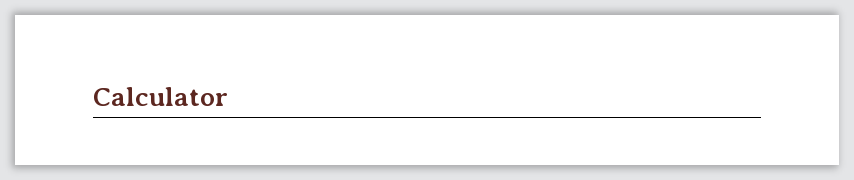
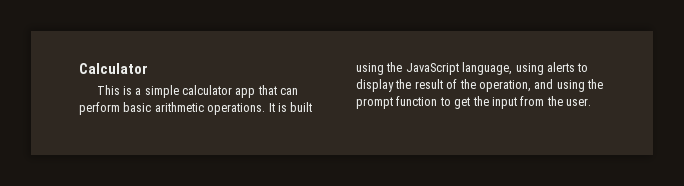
+ This is a simple calculator app that can perform basic arithmetic operations. It is built using the JavaScript language, using alerts to display the result of the operation, and using the prompt function to get the input from the user.

